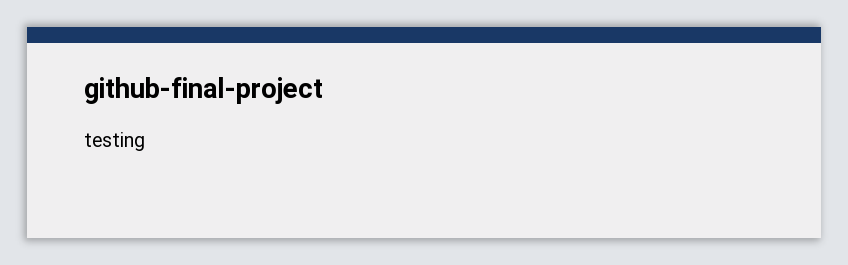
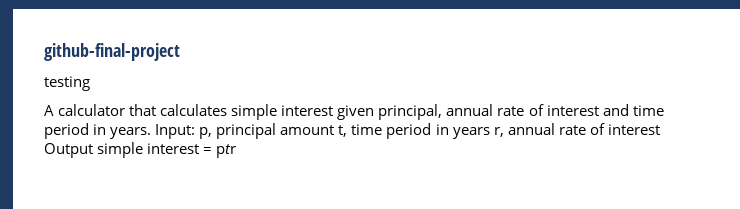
+ A calculator that calculates simple interest given principal, annual rate of interest and time period in years. Input: p, principal amount t, time period in years r, annual rate of interest Output simple interest = ptr

